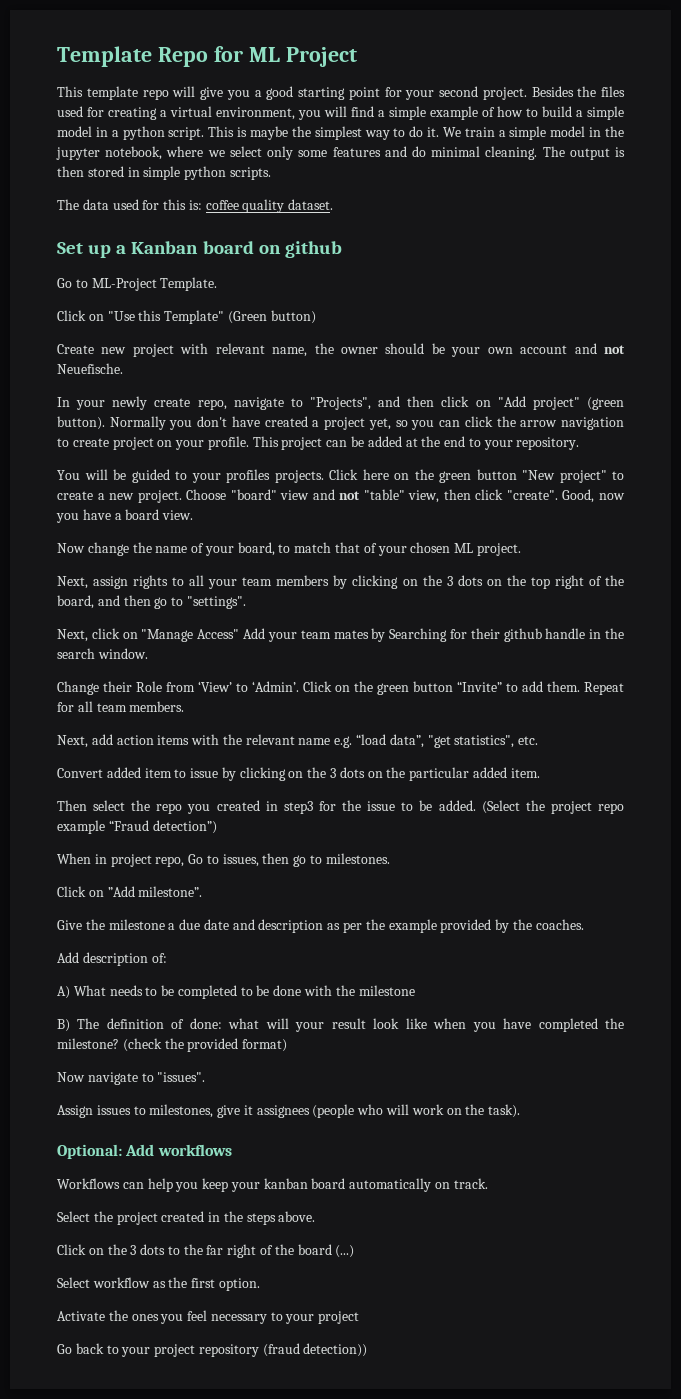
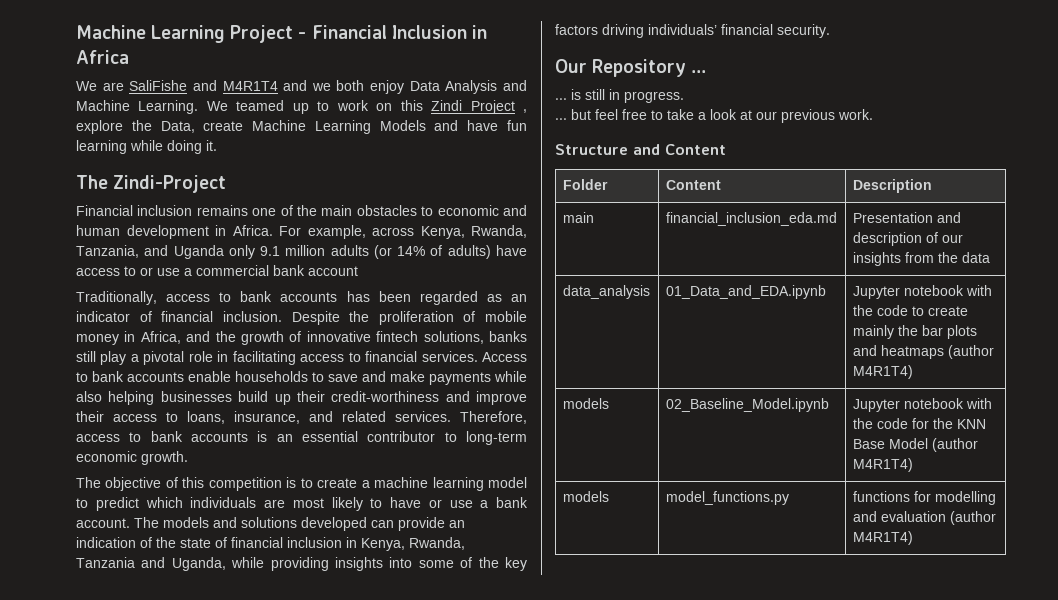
- Template Repo for ML Project
- This template repo will give you a good starting point for your second project. Besides the files used for creating a virtual environment, you will find a simple example of how to build a simple model in a python script. This is maybe the simplest way to do it. We train a simple model in the jupyter notebook, where we select only some features and do minimal cleaning. The output is then stored in simple python scripts.
- The data used for this is: coffee quality dataset.
- Set up a Kanban board on github
- Go to ML-Project Template.
- Click on "Use this Template" (Green button)
- Create new project with relevant name, the owner should be your own account and not Neuefische.
- In your newly create repo, navigate to "Projects", and then click on "Add project" (green button). Normally you don't have created a project yet, so you can click the arrow navigation to create project on your profile. This project can be added at the end to your repository.
- You will be guided to your profiles projects. Click here on the green button "New project" to create a new project. Choose "board" view and not "table" view, then click "create". Good, now you have a board view.
- Now change the name of your board, to match that of your chosen ML project.
- Next, assign rights to all your team members by clicking on the 3 dots on the top right of the board, and then go to "settings".
- Next, click on "Manage Access" Add your team mates by Searching for their github handle in the search window.
- Change their Role from ‘View’ to ‘Admin’. Click on the green button “Invite” to add them. Repeat for all team members.
- Next, add action items with the relevant name e.g. “load data”, "get statistics", etc.
- Convert added item to issue by clicking on the 3 dots on the particular added item.
- Then select the repo you created in step3 for the issue to be added. (Select the project repo example “Fraud detection”)
- When in project repo, Go to issues, then go to milestones.
- Click on ”Add milestone”.
- Give the milestone a due date and description as per the example provided by the coaches.
- Add description of:
- A) What needs to be completed to be done with the milestone
- B) The definition of done: what will your result look like when you have completed the milestone? (check the provided format)
- Now navigate to "issues".
- Assign issues to milestones, give it assignees (people who will work on the task).
- Optional: Add workflows
- Workflows can help you keep your kanban board automatically on track.
- Select the project created in the steps above.
- Click on the 3 dots to the far right of the board (...)
- Select workflow as the first option.
- Activate the ones you feel necessary to your project
- Go back to your project repository (fraud detection))
+ Machine Learning Project - Financial Inclusion in Africa
+ We are SaliFishe and M4R1T4 and we both enjoy Data Analysis and Machine Learning. We teamed up to work on this Zindi Project , explore the Data, create Machine Learning Models and have fun learning while doing it.
+ The Zindi-Project
+ Financial inclusion remains one of the main obstacles to economic and human development in Africa. For example, across Kenya, Rwanda, Tanzania, and Uganda only 9.1 million adults (or 14% of adults) have access to or use a commercial bank account
+ Traditionally, access to bank accounts has been regarded as an indicator of financial inclusion. Despite the proliferation of mobile money in Africa, and the growth of innovative fintech solutions, banks still play a pivotal role in facilitating access to financial services. Access to bank accounts enable households to save and make payments while also helping businesses build up their credit-worthiness and improve their access to loans, insurance, and related services. Therefore, access to bank accounts is an essential contributor to long-term economic growth.
+ The objective of this competition is to create a machine learning model to predict which individuals are most likely to have or use a bank account. The models and solutions developed can provide an indication of the state of financial inclusion in Kenya, Rwanda, Tanzania and Uganda, while providing insights into some of the key factors driving individuals’ financial security.
+ Our Repository ...
+ ... is still in progress.
+ ... but feel free to take a look at our previous work.
+ Structure and Content
+ Folder | Content | Description
+ main | financial_inclusion_eda.md | Presentation and description of our insights from the data
+ data_analysis | 01_Data_and_EDA.ipynb | Jupyter notebook with the code to create mainly the bar plots and heatmaps (author M4R1T4)
+ models | 02_Baseline_Model.ipynb | Jupyter notebook with the code for the KNN Base Model (author M4R1T4)
+ models | model_functions.py | functions for modelling and evaluation (author M4R1T4)

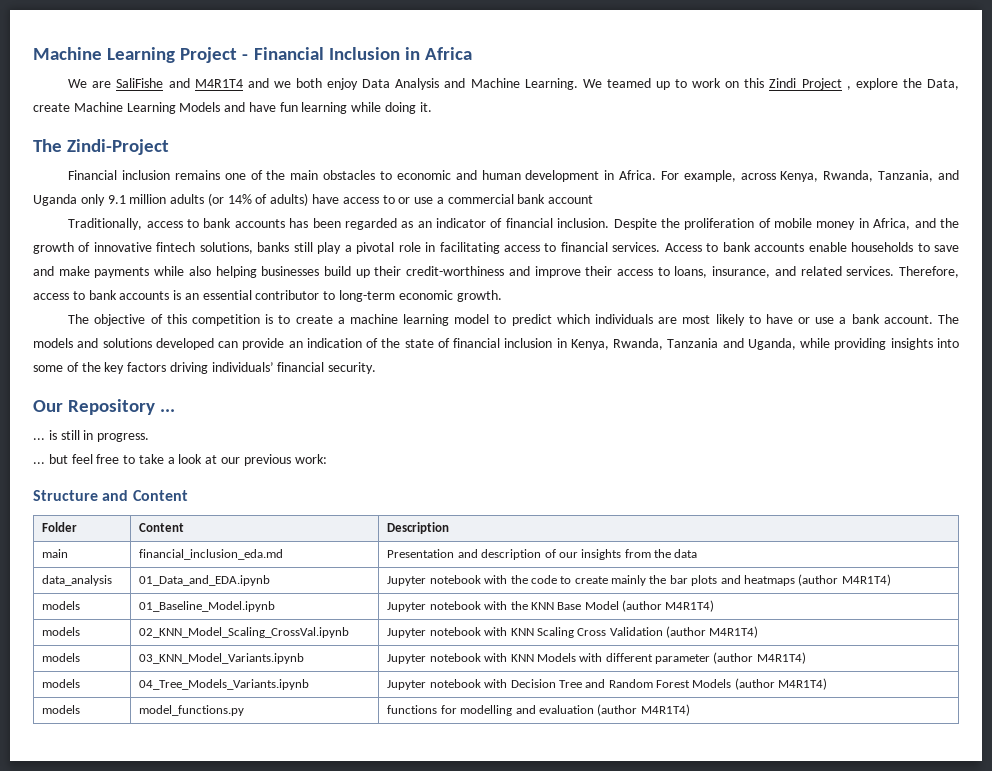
- ... but feel free to take a look at our previous work.
+ ... but feel free to take a look at our previous work:
- models | 02_Baseline_Model.ipynb | Jupyter notebook with the code for the KNN Base Model (author M4R1T4)
+ models | 01_Baseline_Model.ipynb | Jupyter notebook with the KNN Base Model (author M4R1T4)
+ models | 02_KNN_Model_Scaling_CrossVal.ipynb | Jupyter notebook with KNN Scaling Cross Validation (author M4R1T4)
+ models | 03_KNN_Model_Variants.ipynb | Jupyter notebook with KNN Models with different parameter (author M4R1T4)
+ models | 04_Tree_Models_Variants.ipynb | Jupyter notebook with Decision Tree and Random Forest Models (author M4R1T4)

